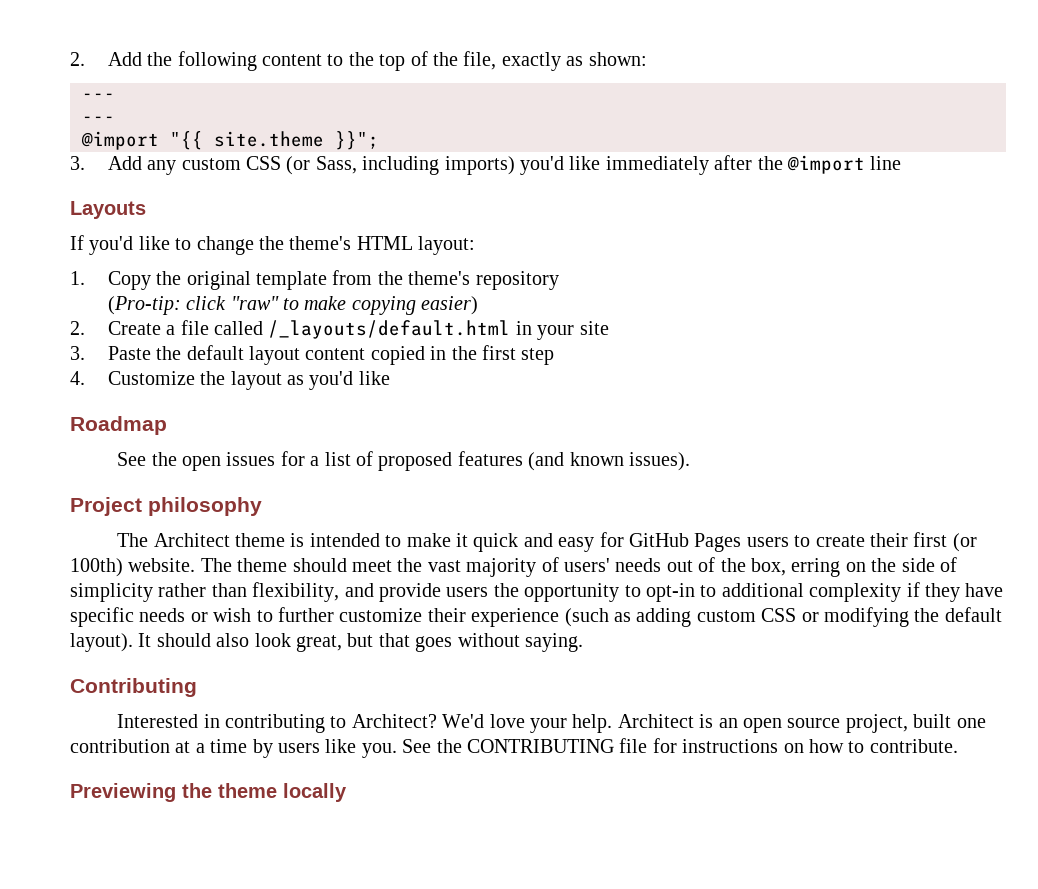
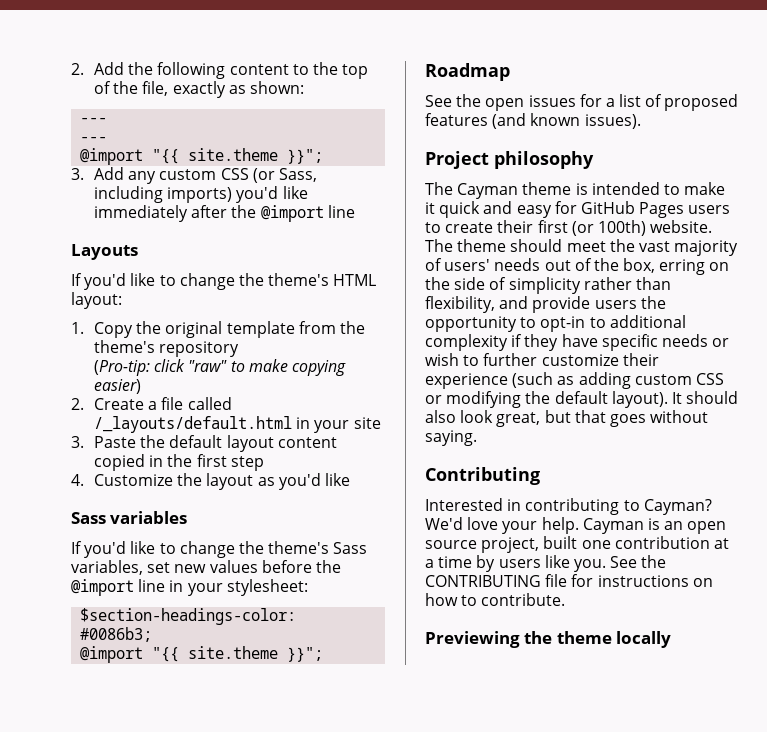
+ Sass variables
+ If you'd like to change the theme's Sass variables, set new values before the @import line in your stylesheet:
+ $section-headings-color: #0086b3;
+ @import "{{ site.theme }}";
- The Architect theme is intended to make it quick and easy for GitHub Pages users to create their first (or 100th) website.
+ The Cayman theme is intended to make it quick and easy for GitHub Pages users to create their first (or 100th) website.
- Interested in contributing to Architect?
+ Interested in contributing to Cayman?
- Architect is an open source project, built one contribution at a time by users like you.
+ Cayman is an open source project, built one contribution at a time by users like you.

